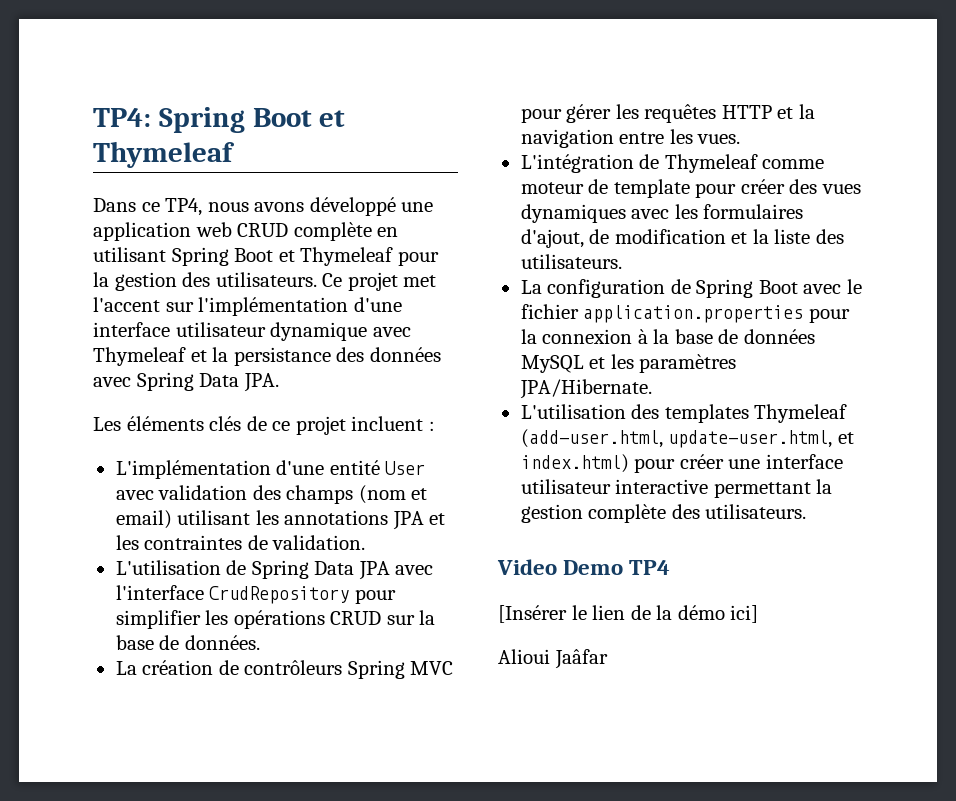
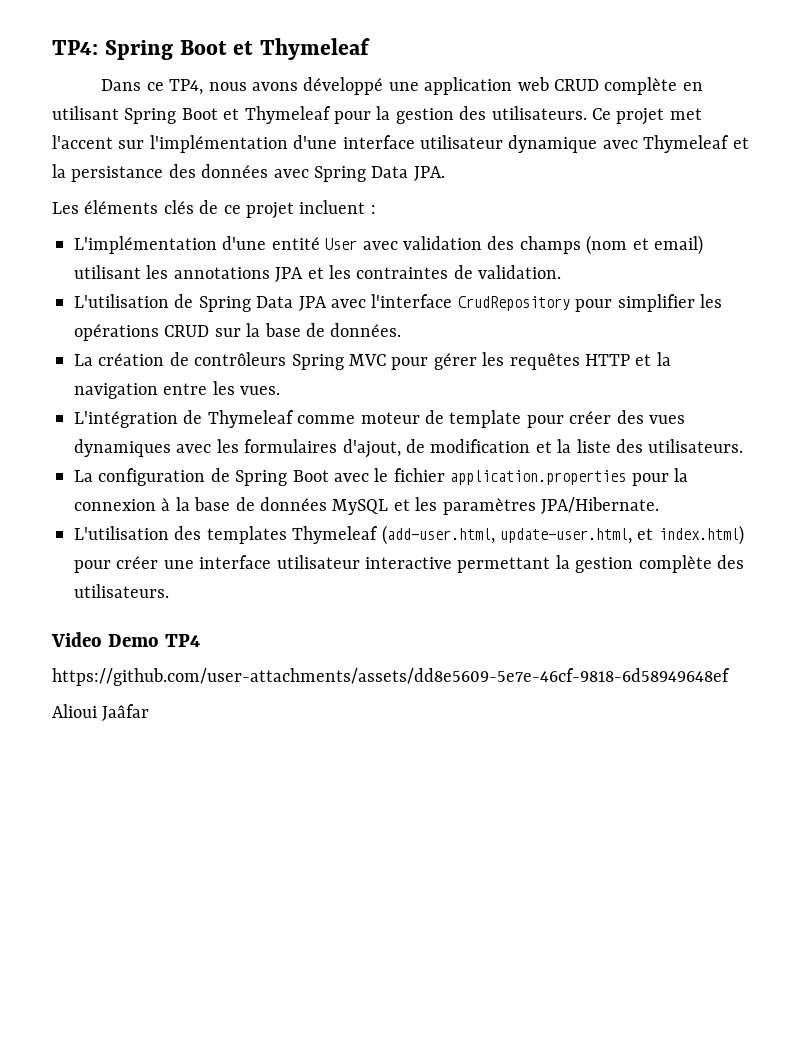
- [Insérer le lien de la démo ici]
+ https://github.com/user-attachments/assets/dd8e5609-5e7e-46cf-9818-6d58949648ef

